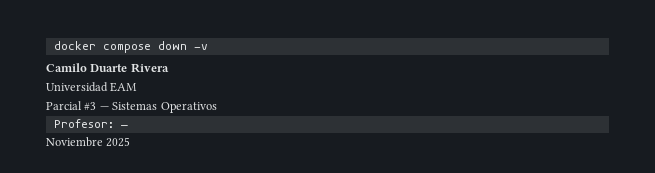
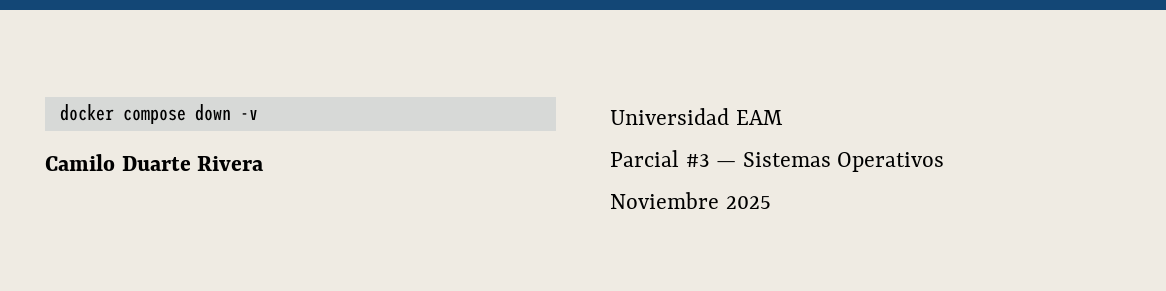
- Profesor: —

